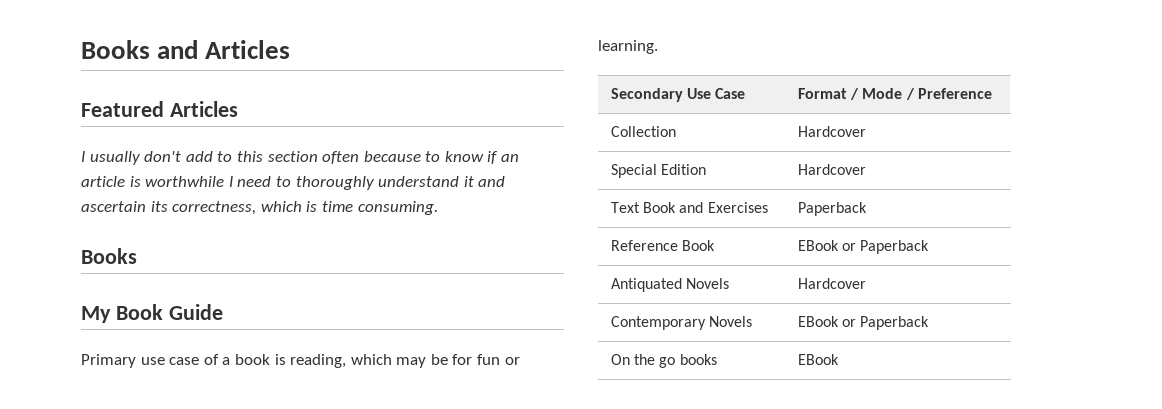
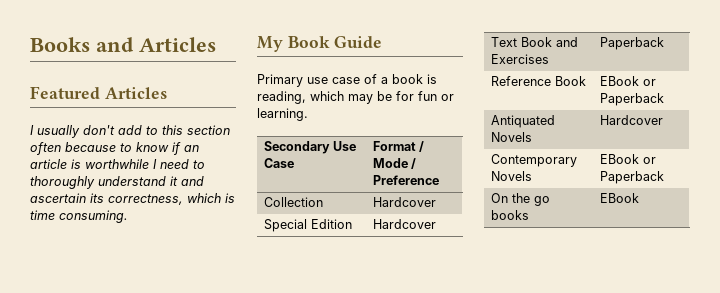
  I usually don't add to this section often because to know if an article is worthwhile I need to thoroughly understand it and ascertain its correctness, which is time consuming.
- Books

